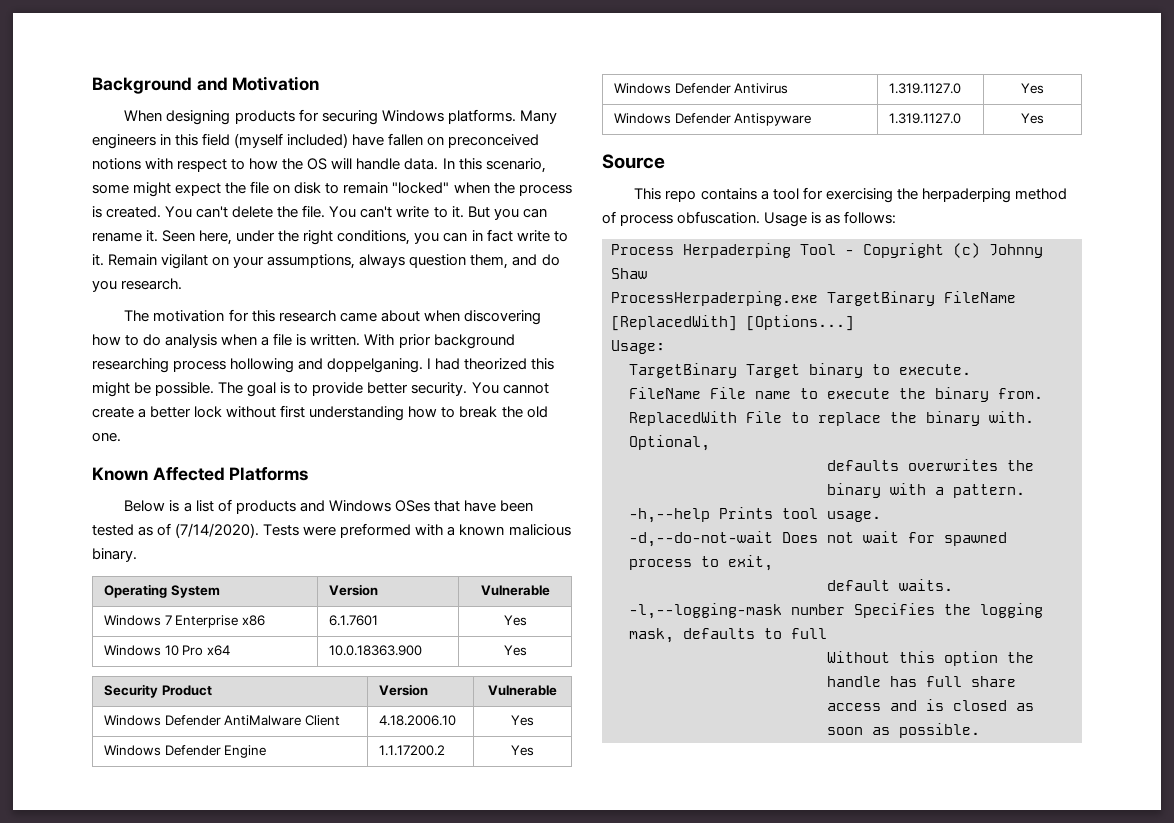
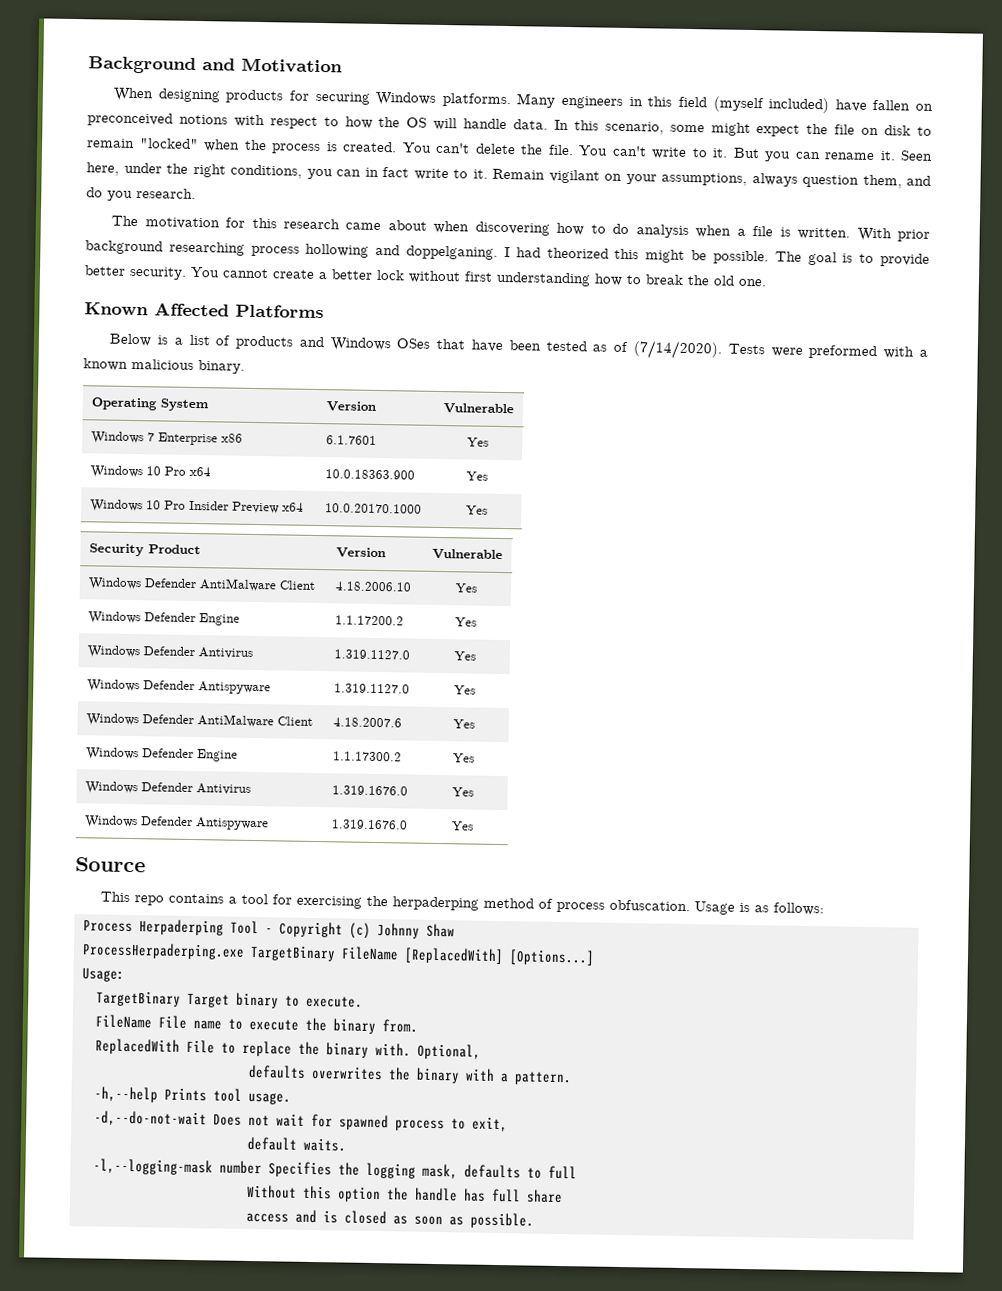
+ Windows 10 Pro Insider Preview x64 | 10.0.20170.1000 | Yes
+ Windows Defender AntiMalware Client | 4.18.2007.6 | Yes
+ Windows Defender Engine | 1.1.17300.2 | Yes
+ Windows Defender Antivirus | 1.319.1676.0 | Yes
+ Windows Defender Antispyware | 1.319.1676.0 | Yes

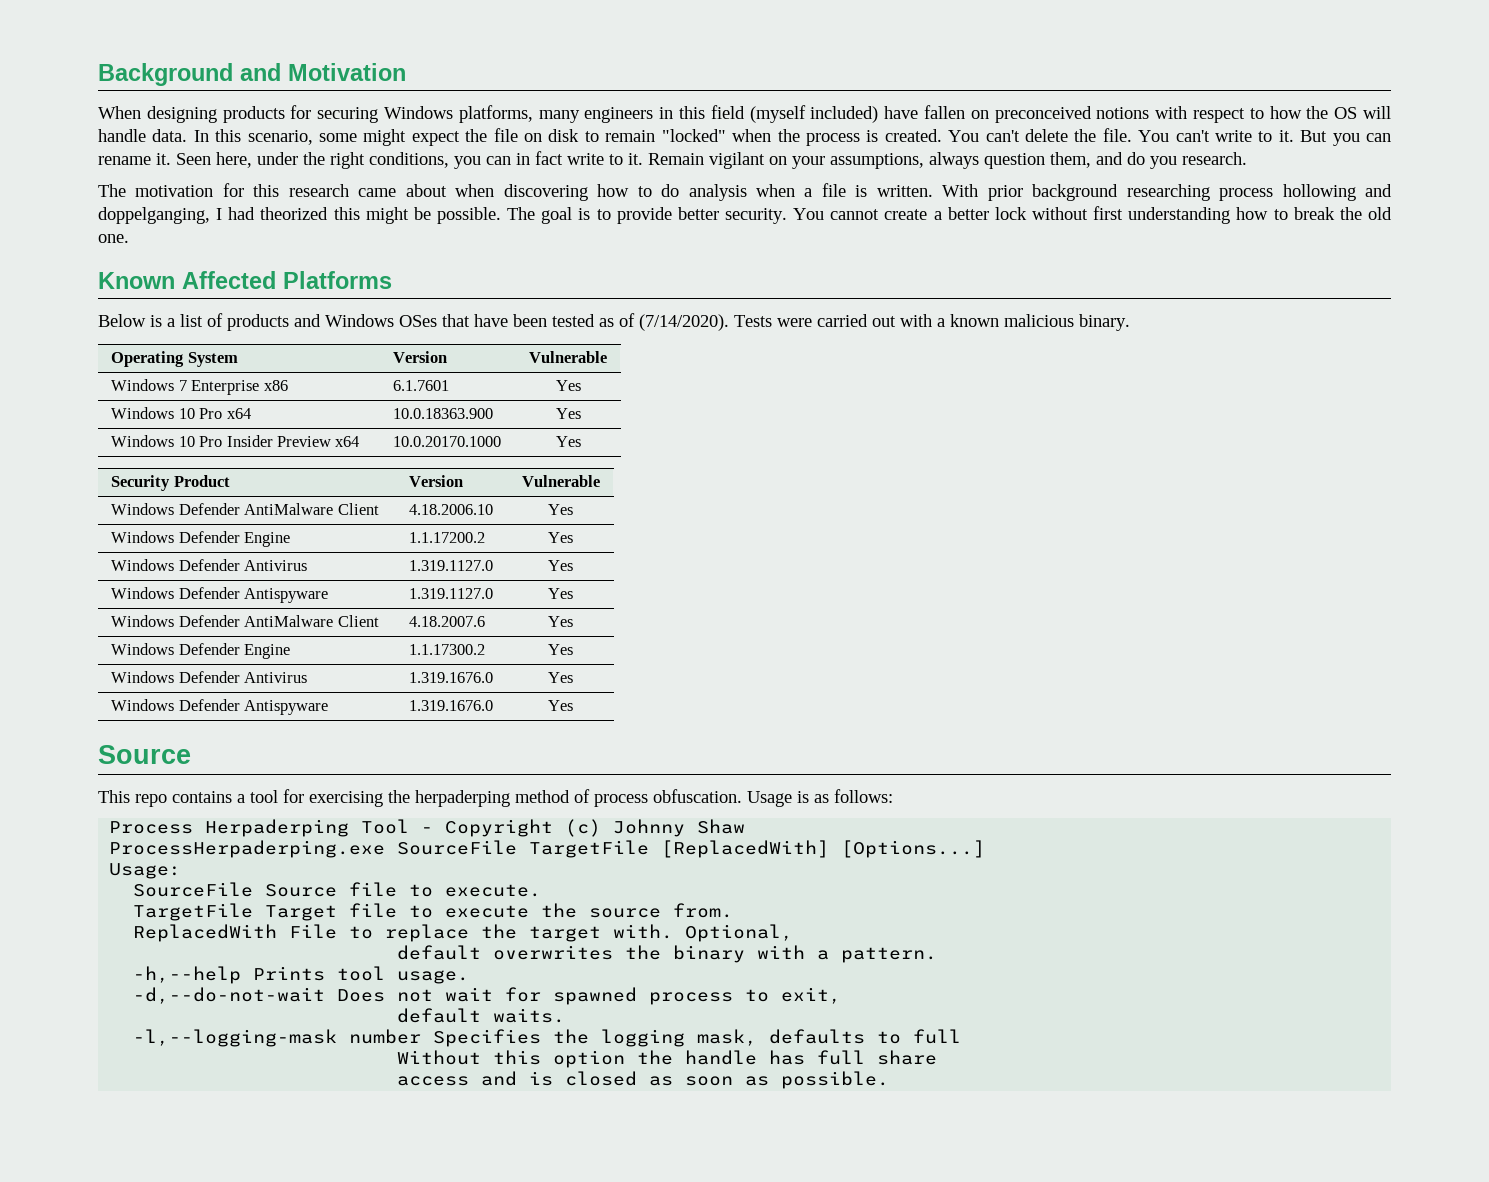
- When designing products for securing Windows platforms. Many engineers in this field (myself included) have fallen on preconceived notions with respect to how the OS will handle data.
+ When designing products for securing Windows platforms, many engineers in this field (myself included) have fallen on preconceived notions with respect to how the OS will handle data.
- With prior background researching process hollowing and doppelganing. I had theorized this might be possible.
+ With prior background researching process hollowing and doppelganging, I had theorized this might be possible.
- Tests were preformed with a known malicious binary.
+ Tests were carried out with a known malicious binary.
- ProcessHerpaderping.exe TargetBinary FileName [ReplacedWith] [Options...]
+ ProcessHerpaderping.exe SourceFile TargetFile [ReplacedWith] [Options...]
- TargetBinary Target binary to execute.
+ SourceFile Source file to execute.
- FileName File name to execute the binary from.
+ TargetFile Target file to execute the source from.
- ReplacedWith File to replace the binary with.
+ ReplacedWith File to replace the target with.
- defaults overwrites the binary with a pattern.
+ default overwrites the binary with a pattern.

